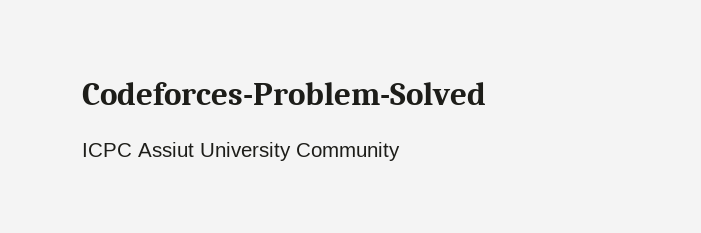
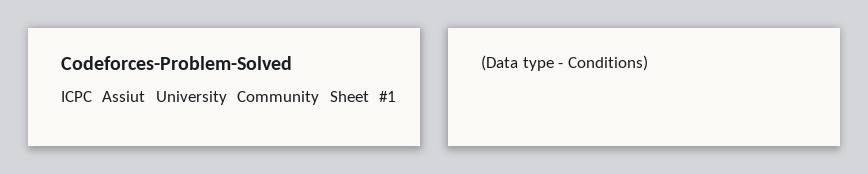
- ICPC Assiut University Community
+ ICPC Assiut University Community Sheet #1 (Data type - Conditions)

